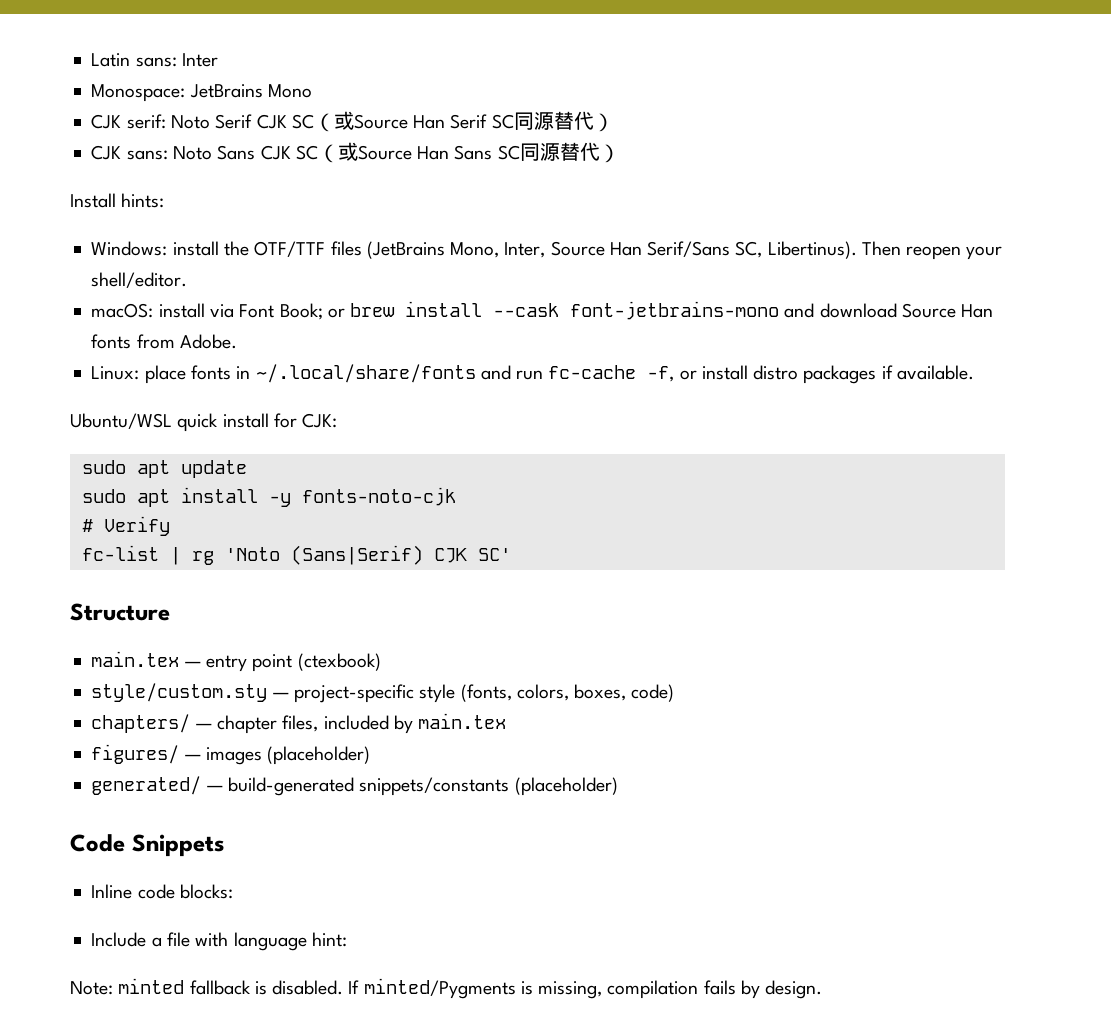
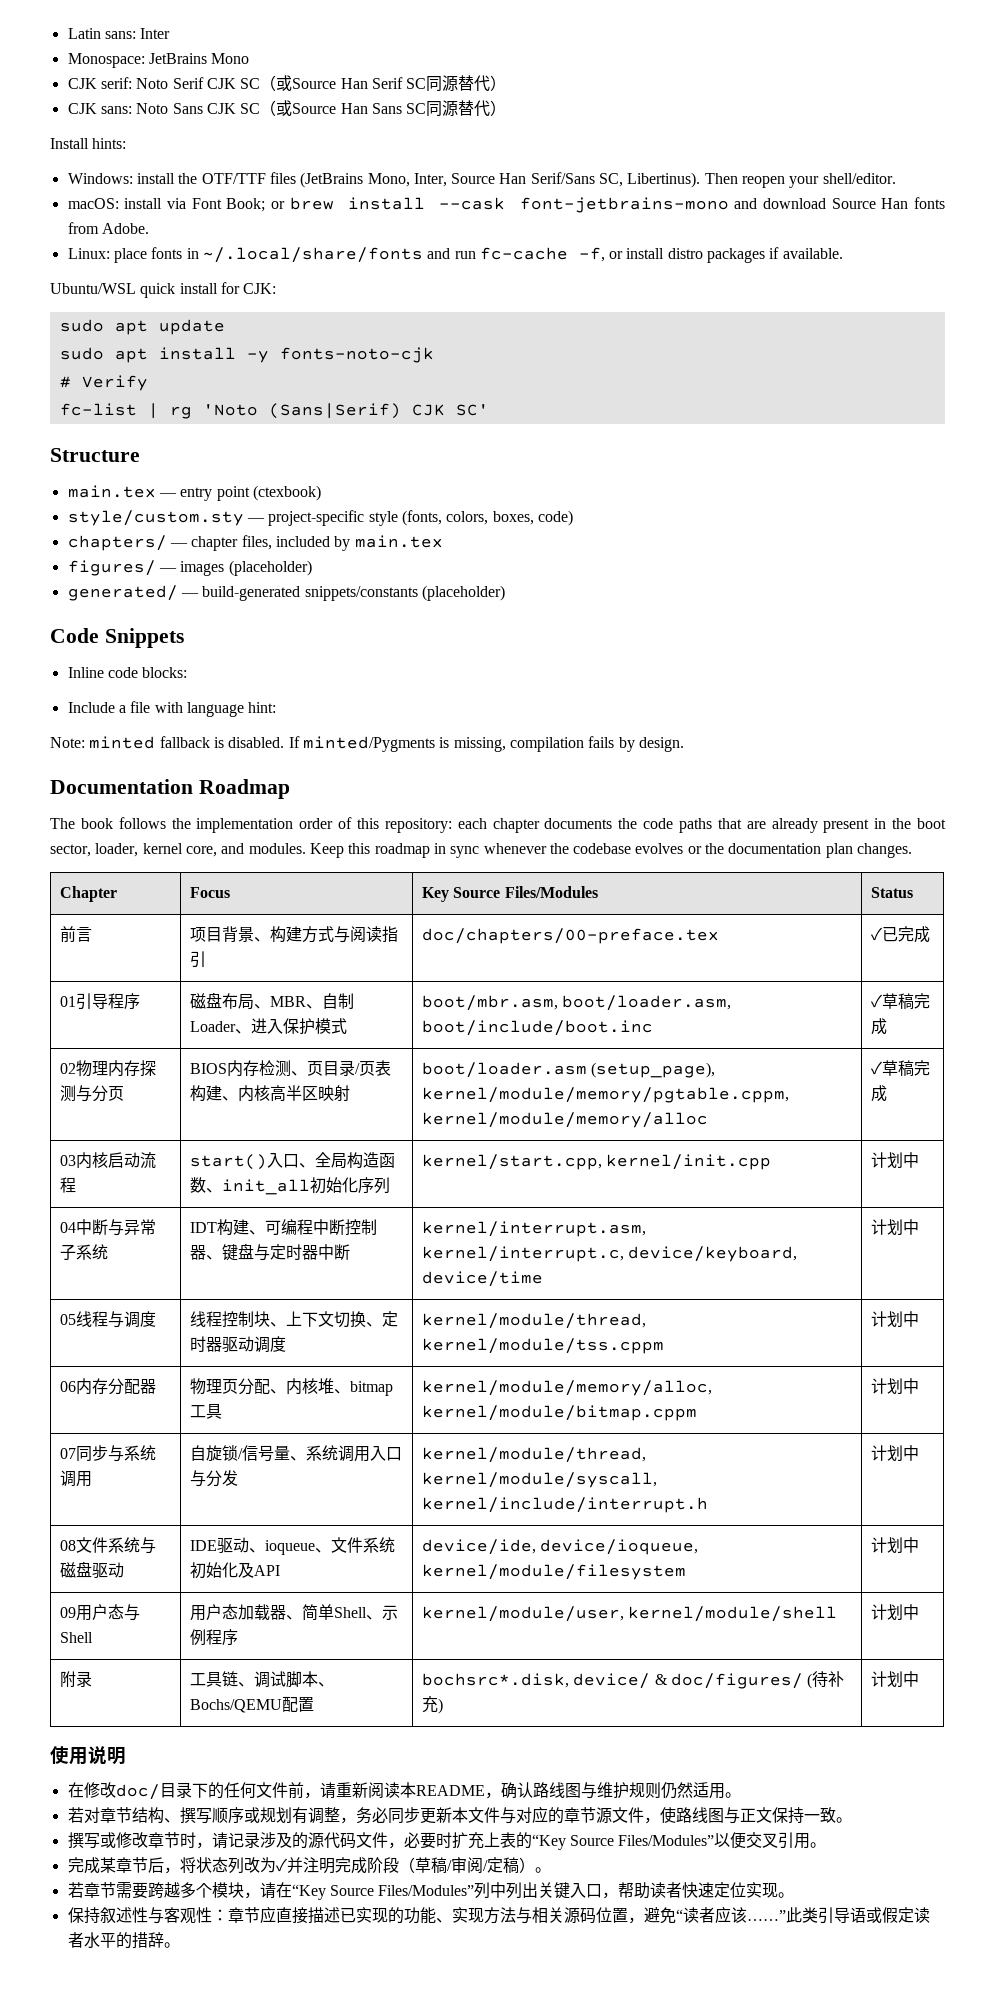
+ Documentation Roadmap
+ The book follows the implementation order of this repository: each chapter documents the code paths that are already present in the boot sector, loader, kernel core, and modules. Keep this roadmap in sync whenever the codebase evolves or the documentation plan changes.
+ Chapter | Focus | Key Source Files/Modules | Status
+ 前言 | 项目背景、构建方式与阅读指引 | doc/chapters/00-preface.tex | ✓已完成
+ 01引导程序 | 磁盘布局、MBR、自制Loader、进入保护模式 | boot/mbr.asm, boot/loader.asm, boot/include/boot.inc | ✓草稿完成
+ 02物理内存探测与分页 | BIOS内存检测、页目录/页表构建、内核高半区映射 | boot/loader.asm (setup_page), kernel/module/memory/pgtable.cppm, kernel/module/memory/alloc | ✓草稿完成
+ 03内核启动流程 | start()入口、全局构造函数、init_all初始化序列 | kernel/start.cpp, kernel/init.cpp | 计划中
+ 04中断与异常子系统 | IDT构建、可编程中断控制器、键盘与定时器中断 | kernel/interrupt.asm, kernel/interrupt.c, device/keyboard, device/time | 计划中
+ 05线程与调度 | 线程控制块、上下文切换、定时器驱动调度 | kernel/module/thread, kernel/module/tss.cppm | 计划中
+ 06内存分配器 | 物理页分配、内核堆、bitmap工具 | kernel/module/memory/alloc, kernel/module/bitmap.cppm | 计划中
+ 07同步与系统调用 | 自旋锁/信号量、系统调用入口与分发 | kernel/module/thread, kernel/module/syscall, kernel/include/interrupt.h | 计划中
+ 08文件系统与磁盘驱动 | IDE驱动、ioqueue、文件系统初始化及API | device/ide, device/ioqueue, kernel/module/filesystem | 计划中
+ 09用户态与Shell | 用户态加载器、简单Shell、示例程序 | kernel/module/user, kernel/module/shell | 计划中
+ 附录 | 工具链、调试脚本、Bochs/QEMU配置 | bochsrc*.disk, device/ & doc/figures/ (待补充) | 计划中
+ 使用说明
+ 在修改doc/目录下的任何文件前，请重新阅读本README，确认路线图与维护规则仍然适用。
+ 若对章节结构、撰写顺序或规划有调整，务必同步更新本文件与对应的章节源文件，使路线图与正文保持一致。
+ 撰写或修改章节时，请记录涉及的源代码文件，必要时扩充上表的“Key Source Files/Modules”以便交叉引用。
+ 完成某章节后，将状态列改为✓并注明完成阶段（草稿/审阅/定稿）。
+ 若章节需要跨越多个模块，请在“Key Source Files/Modules”列中列出关键入口，帮助读者快速定位实现。
+ 保持叙述性与客观性：章节应直接描述已实现的功能、实现方法与相关源码位置，避免“读者应该……”此类引导语或假定读者水平的措辞。

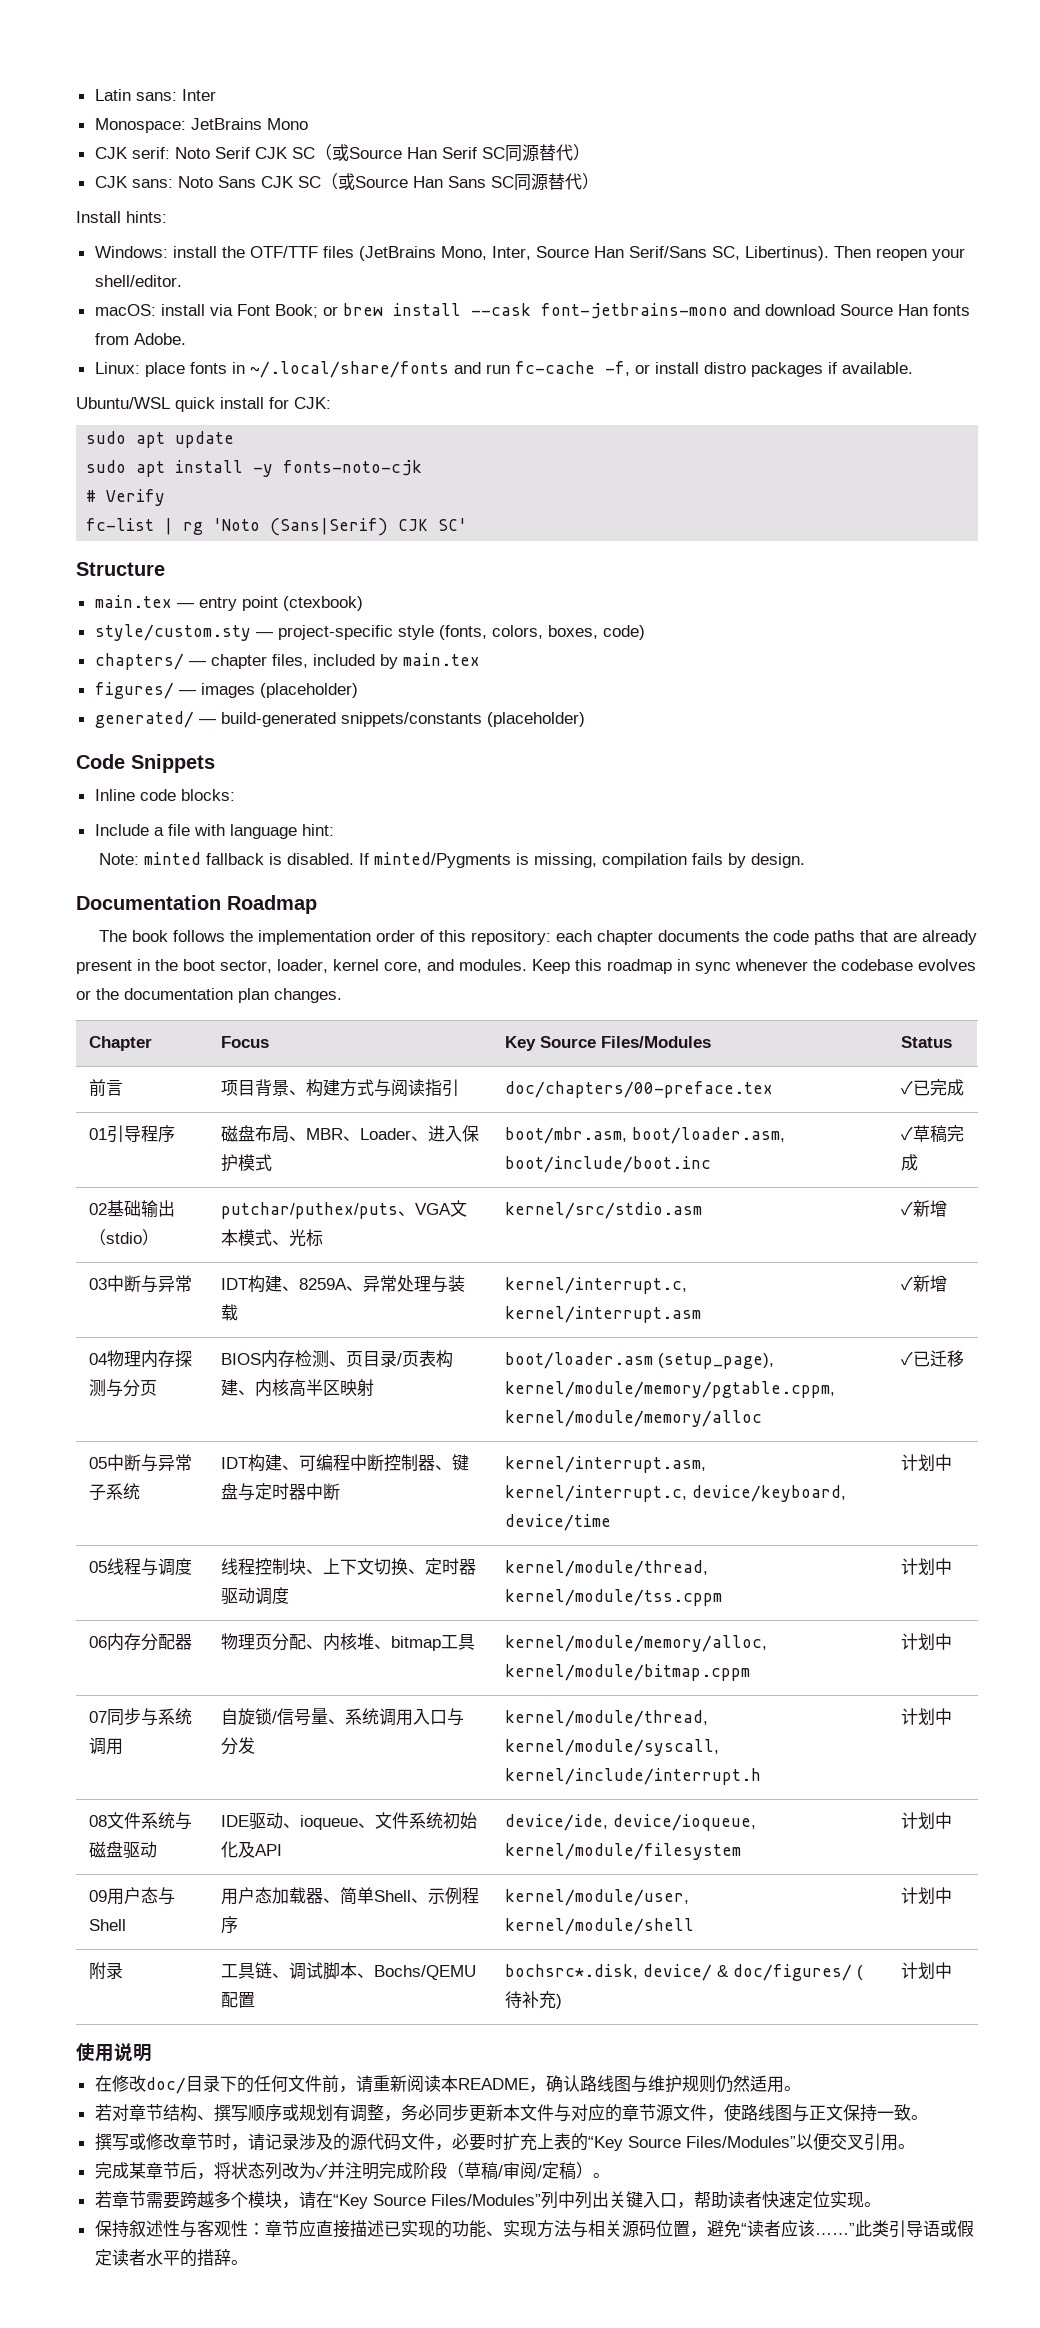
- 01引导程序 | 磁盘布局、MBR、自制Loader、进入保护模式 | boot/mbr.asm, boot/loader.asm, boot/include/boot.inc | ✓草稿完成
+ 01引导程序 | 磁盘布局、MBR、Loader、进入保护模式 | boot/mbr.asm, boot/loader.asm, boot/include/boot.inc | ✓草稿完成
- 02物理内存探测与分页 | BIOS内存检测、页目录/页表构建、内核高半区映射 | boot/loader.asm (setup_page), kernel/module/memory/pgtable.cppm, kernel/module/memory/alloc | ✓草稿完成
- 03内核启动流程 | start()入口、全局构造函数、init_all初始化序列 | kernel/start.cpp, kernel/init.cpp | 计划中
- 04中断与异常子系统 | IDT构建、可编程中断控制器、键盘与定时器中断 | kernel/interrupt.asm, kernel/interrupt.c, device/keyboard, device/time | 计划中
+ 02基础输出（stdio） | putchar/puthex/puts、VGA文本模式、光标 | kernel/src/stdio.asm | ✓新增
+ 03中断与异常 | IDT构建、8259A、异常处理与装载 | kernel/interrupt.c, kernel/interrupt.asm | ✓新增
+ 04物理内存探测与分页 | BIOS内存检测、页目录/页表构建、内核高半区映射 | boot/loader.asm (setup_page), kernel/module/memory/pgtable.cppm, kernel/module/memory/alloc | ✓已迁移
+ 05中断与异常子系统 | IDT构建、可编程中断控制器、键盘与定时器中断 | kernel/interrupt.asm, kernel/interrupt.c, device/keyboard, device/time | 计划中

